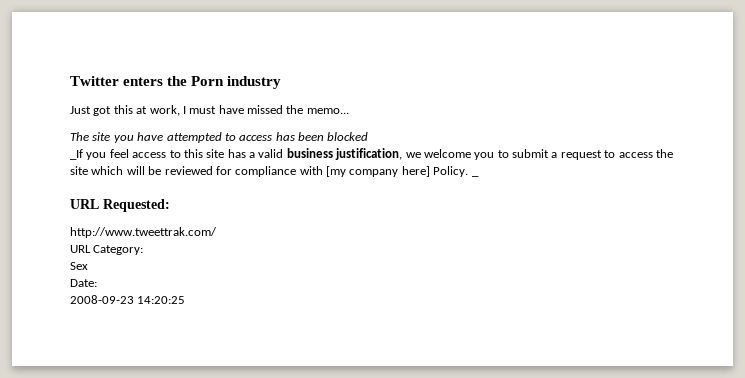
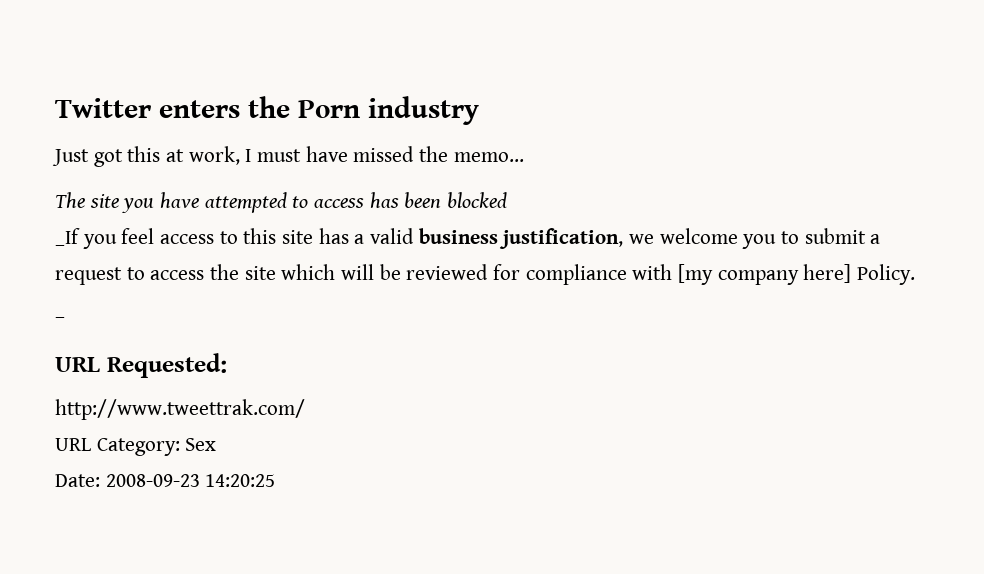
- URL Category:
- Sex
+ URL Category: Sex
- Date:
- 2008-09-23 14:20:25
+ Date: 2008-09-23 14:20:25

